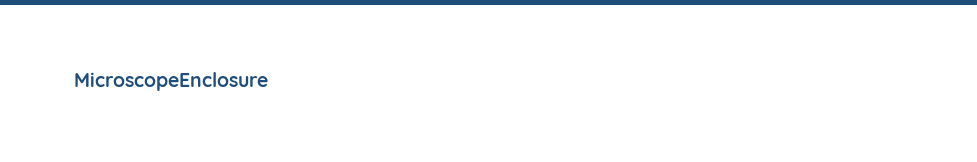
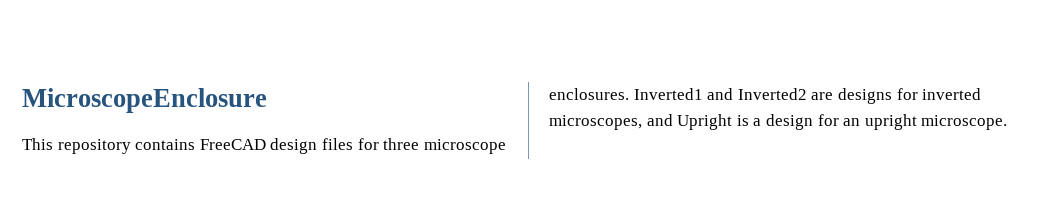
+ This repository contains FreeCAD design files for three microscope enclosures. Inverted1 and Inverted2 are designs for inverted microscopes, and Upright is a design for an upright microscope.

